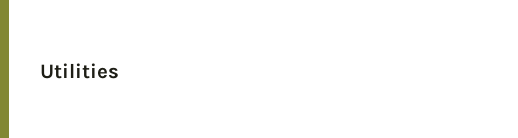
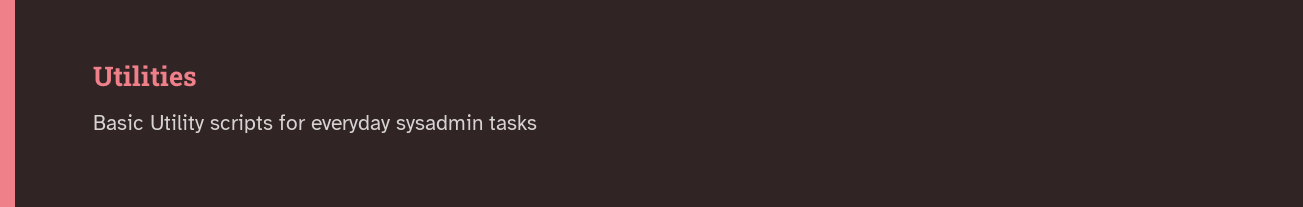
+ Basic Utility scripts for everyday sysadmin tasks

